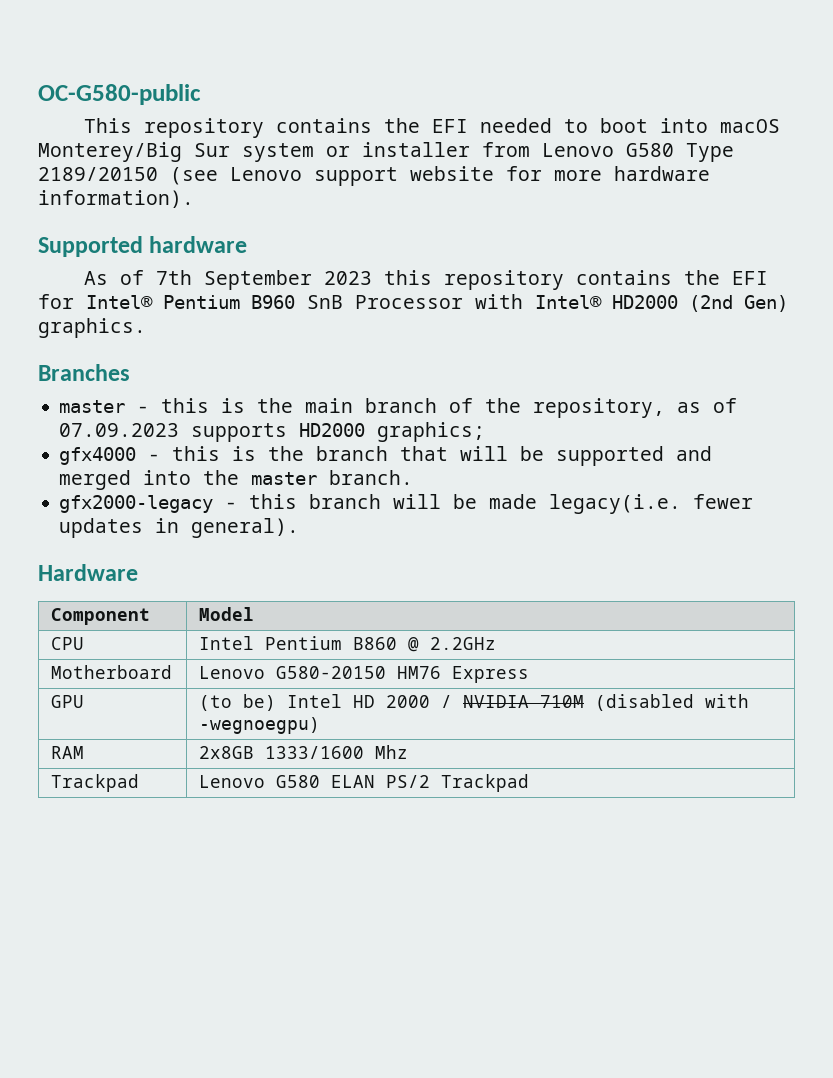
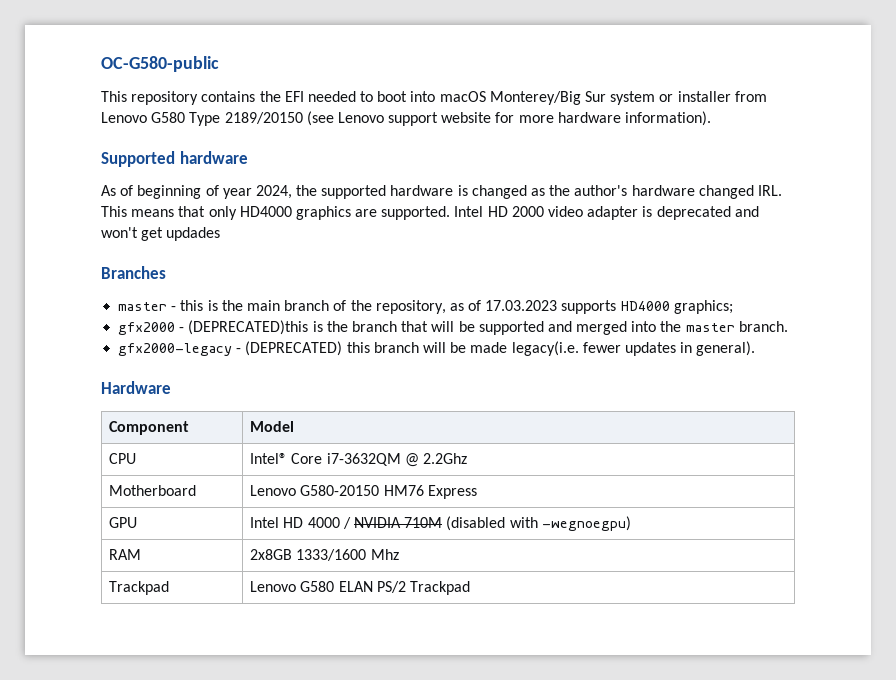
- As of 7th September 2023 this repository contains the EFI for Intel® Pentium B960 SnB Processor with Intel® HD2000 (2nd Gen) graphics.
+ As of beginning of year 2024, the supported hardware is changed as the author's hardware changed IRL. This means that only HD4000 graphics are supported. Intel HD 2000 video adapter is deprecated and won't get updades
- master - this is the main branch of the repository, as of 07.09.2023 supports HD2000 graphics;
- gfx4000 - this is the branch that will be supported and merged into the master branch.
+ master - this is the main branch of the repository, as of 17.03.2023 supports HD4000 graphics;
+ gfx2000 - (DEPRECATED)this is the branch that will be supported and merged into the master branch.
- gfx2000-legacy - this branch will be made legacy(i.e. fewer updates in general).
+ gfx2000-legacy - (DEPRECATED) this branch will be made legacy(i.e. fewer updates in general).
- CPU | Intel Pentium B860 @ 2.2GHz
+ CPU | Intel® Core i7-3632QM @ 2.2Ghz
- GPU | (to be) Intel HD 2000 / NVIDIA 710M (disabled with -wegnoegpu)
+ GPU | Intel HD 4000 / NVIDIA 710M (disabled with -wegnoegpu)

